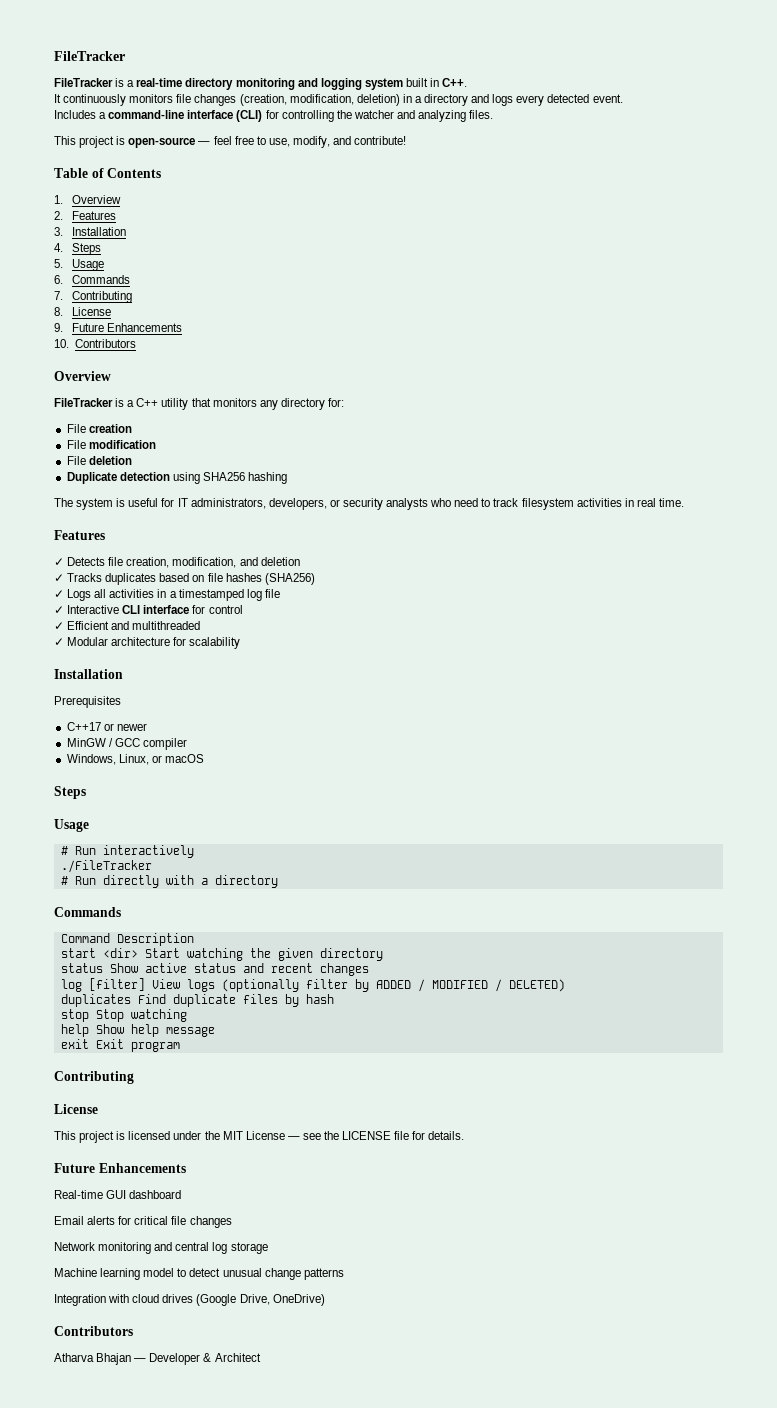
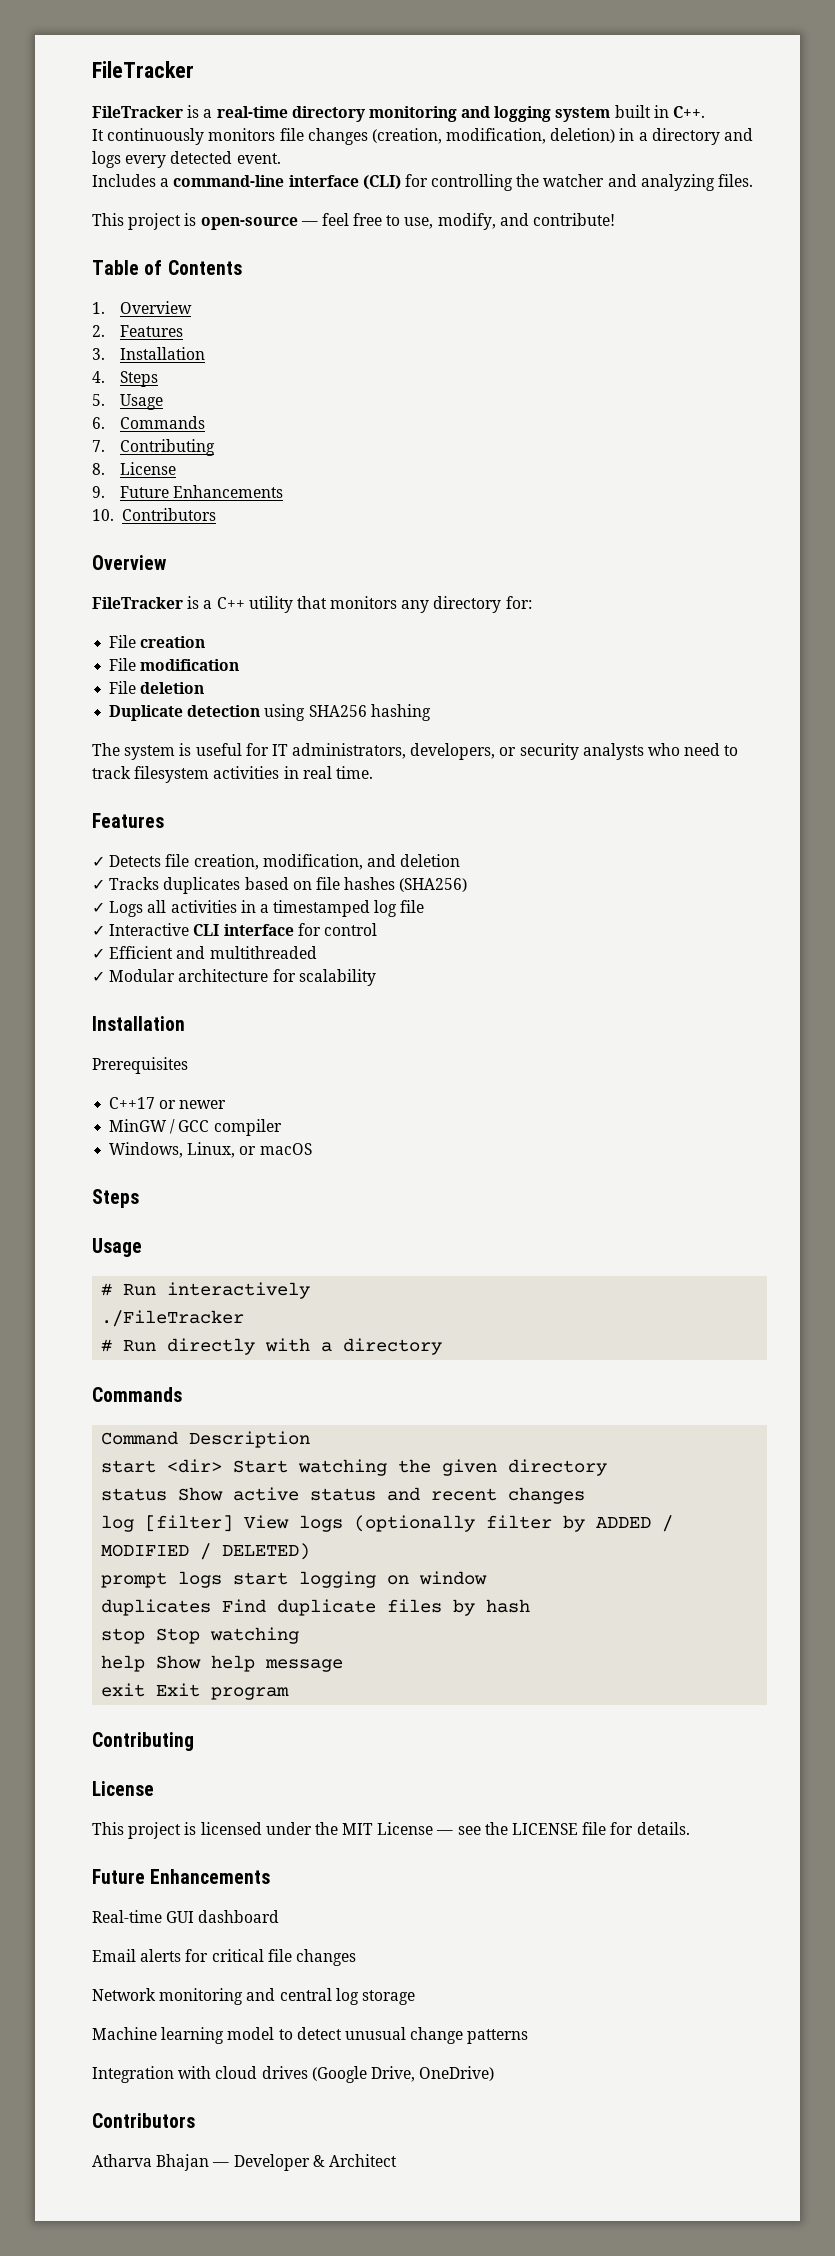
+ prompt logs start logging on window

